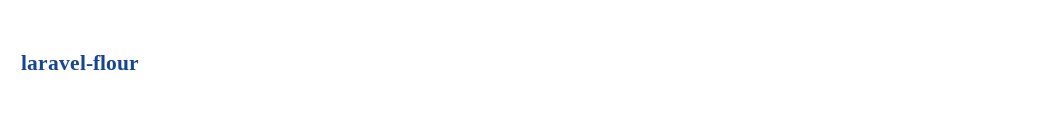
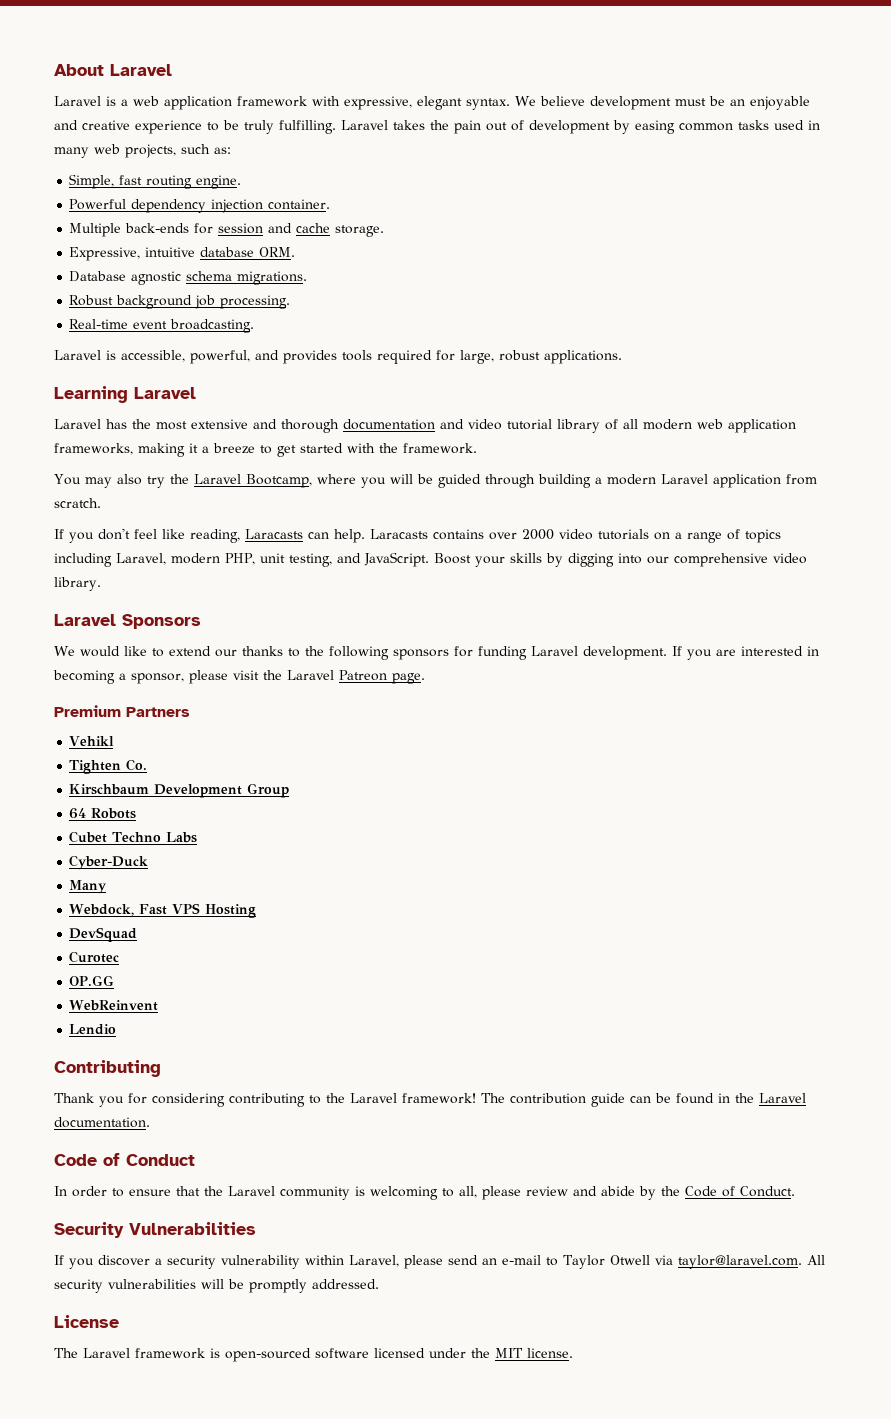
- laravel-flour
+ About Laravel
+ Laravel is a web application framework with expressive, elegant syntax. We believe development must be an enjoyable and creative experience to be truly fulfilling. Laravel takes the pain out of development by easing common tasks used in many web projects, such as:
+ Simple, fast routing engine.
+ Powerful dependency injection container.
+ Multiple back-ends for session and cache storage.
+ Expressive, intuitive database ORM.
+ Database agnostic schema migrations.
+ Robust background job processing.
+ Real-time event broadcasting.
+ Laravel is accessible, powerful, and provides tools required for large, robust applications.
+ Learning Laravel
+ Laravel has the most extensive and thorough documentation and video tutorial library of all modern web application frameworks, making it a breeze to get started with the framework.
+ You may also try the Laravel Bootcamp, where you will be guided through building a modern Laravel application from scratch.
+ If you don't feel like reading, Laracasts can help. Laracasts contains over 2000 video tutorials on a range of topics including Laravel, modern PHP, unit testing, and JavaScript. Boost your skills by digging into our comprehensive video library.
+ Laravel Sponsors
+ We would like to extend our thanks to the following sponsors for funding Laravel development. If you are interested in becoming a sponsor, please visit the Laravel Patreon page.
+ Premium Partners
+ Vehikl
+ Tighten Co.
+ Kirschbaum Development Group
+ 64 Robots
+ Cubet Techno Labs
+ Cyber-Duck
+ Many
+ Webdock, Fast VPS Hosting
+ DevSquad
+ Curotec
+ OP.GG
+ WebReinvent
+ Lendio
+ Contributing
+ Thank you for considering contributing to the Laravel framework! The contribution guide can be found in the Laravel documentation.
+ Code of Conduct
+ In order to ensure that the Laravel community is welcoming to all, please review and abide by the Code of Conduct.
+ Security Vulnerabilities
+ If you discover a security vulnerability within Laravel, please send an e-mail to Taylor Otwell via taylor@laravel.com. All security vulnerabilities will be promptly addressed.
+ License
+ The Laravel framework is open-sourced software licensed under the MIT license.

